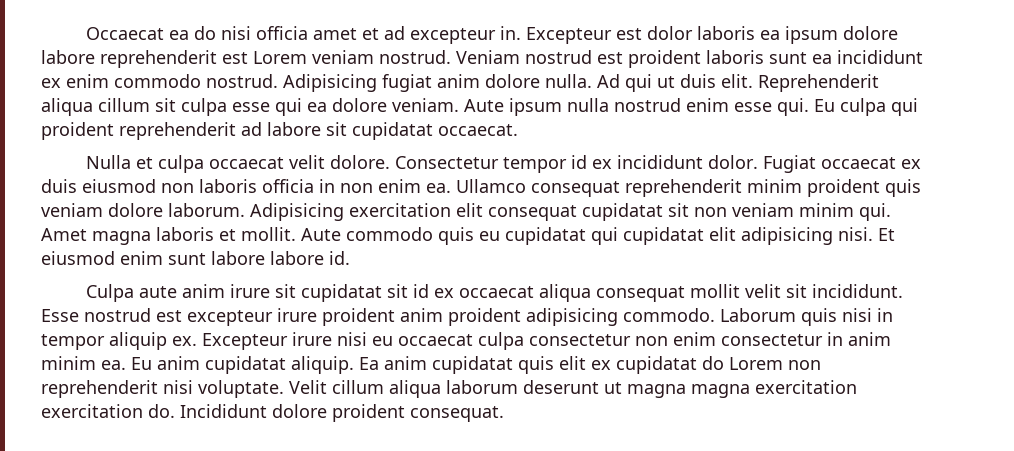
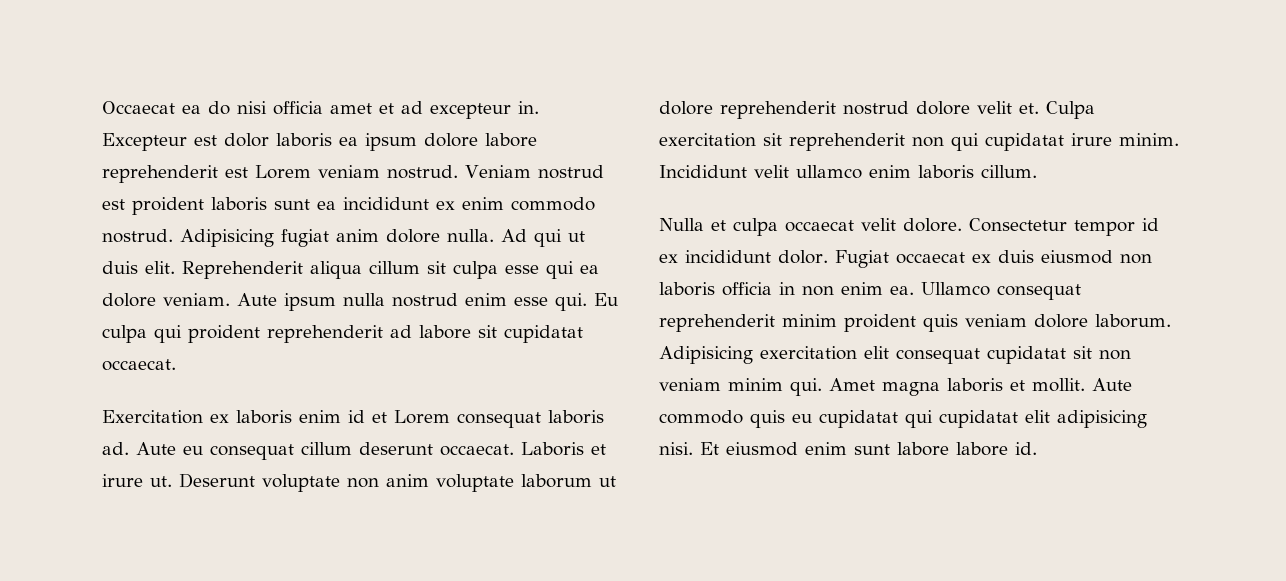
+ Exercitation ex laboris enim id et Lorem consequat laboris ad. Aute eu consequat cillum deserunt occaecat. Laboris et irure ut. Deserunt voluptate non anim voluptate laborum ut dolore reprehenderit nostrud dolore velit et. Culpa exercitation sit reprehenderit non qui cupidatat irure minim. Incididunt velit ullamco enim laboris cillum.
- Culpa aute anim irure sit cupidatat sit id ex occaecat aliqua consequat mollit velit sit incididunt. Esse nostrud est excepteur irure proident anim proident adipisicing commodo. Laborum quis nisi in tempor aliquip ex. Excepteur irure nisi eu occaecat culpa consectetur non enim consectetur in anim minim ea. Eu anim cupidatat aliquip. Ea anim cupidatat quis elit ex cupidatat do Lorem non reprehenderit nisi voluptate. Velit cillum aliqua laborum deserunt ut magna magna exercitation exercitation do. Incididunt dolore proident consequat.

